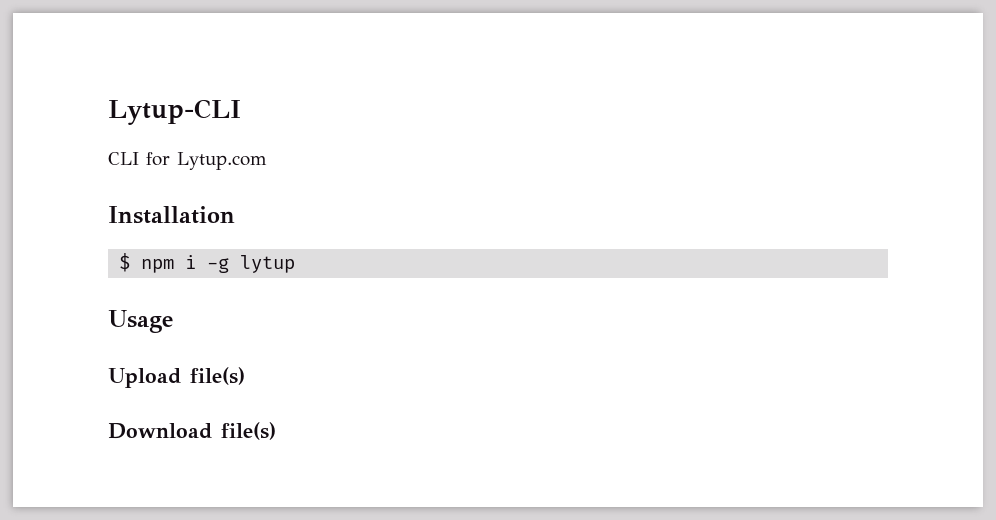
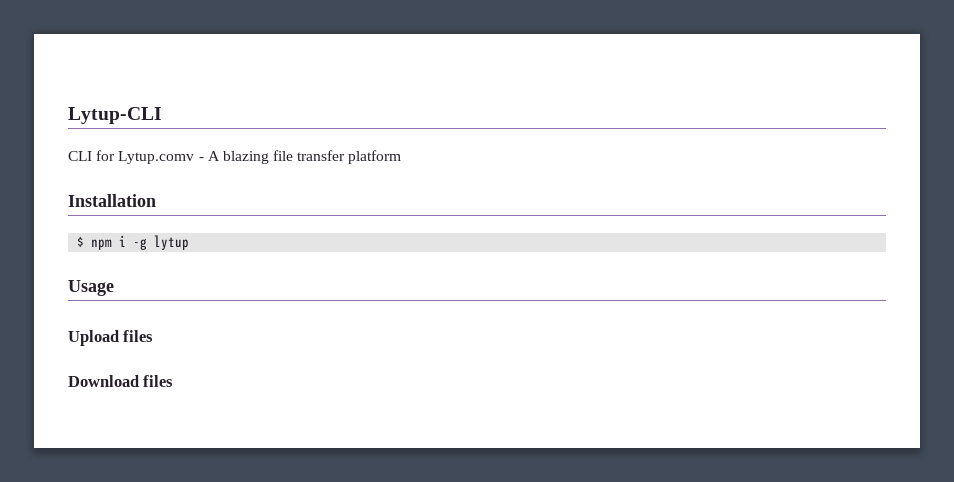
- CLI for Lytup.com
+ CLI for Lytup.comv - A blazing file transfer platform
- Upload file(s)
+ Upload files
- Download file(s)
+ Download files

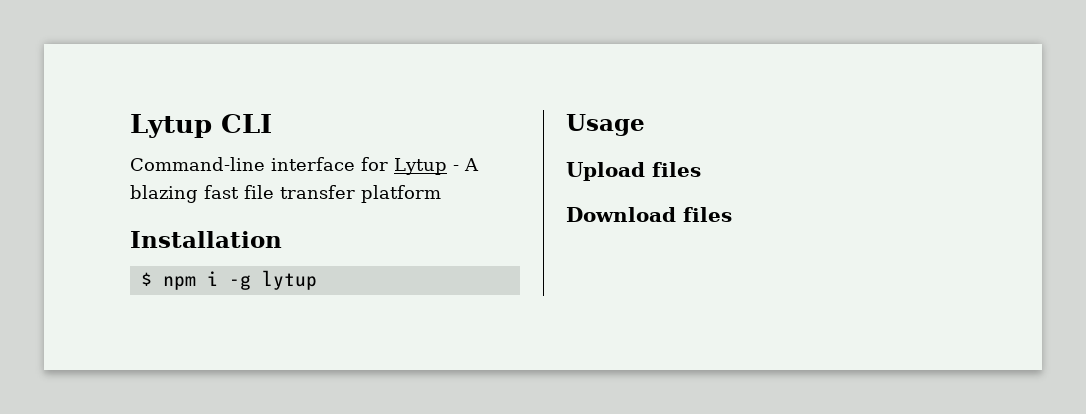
- Lytup-CLI
- CLI for Lytup.comv - A blazing file transfer platform
+ Lytup CLI
+ Command-line interface for Lytup - A blazing fast file transfer platform

